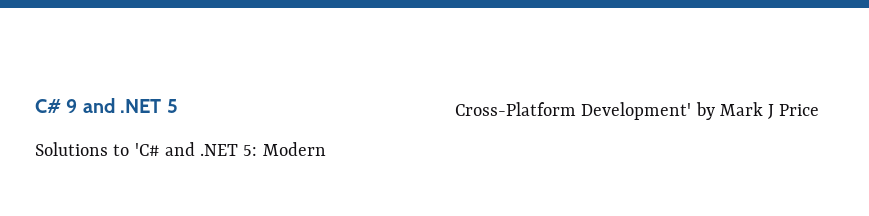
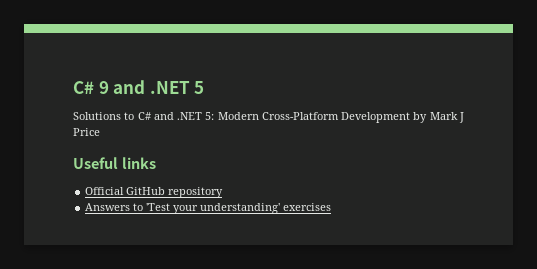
- Solutions to 'C# and .NET 5: Modern Cross-Platform Development' by Mark J Price
+ Solutions to C# and .NET 5: Modern Cross-Platform Development by Mark J Price
+ Useful links
+ Official GitHub repository
+ Answers to 'Test your understanding' exercises

